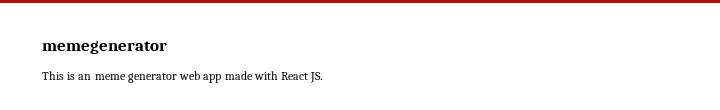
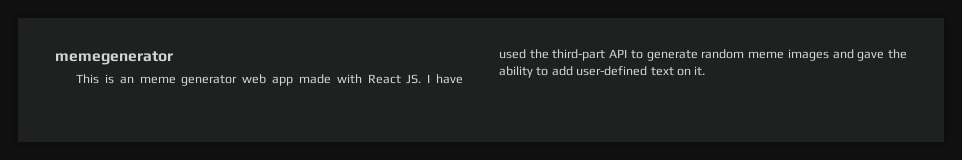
- This is an meme generator web app made with React JS.
+ This is an meme generator web app made with React JS. I have used the third-part API to generate random meme images and gave the ability to add user-defined text on it.

